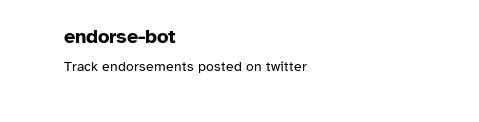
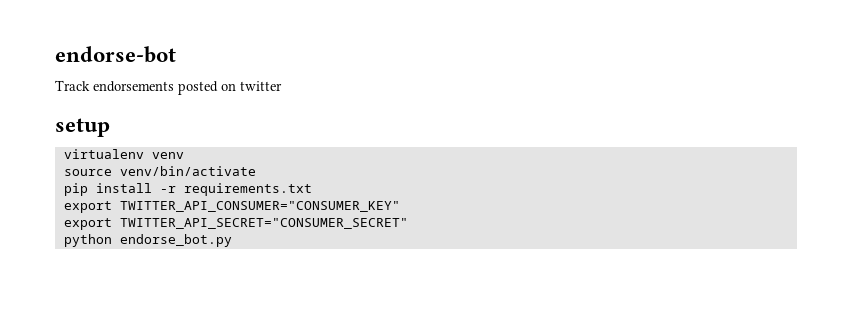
+ setup
+ virtualenv venv
+ source venv/bin/activate
+ pip install -r requirements.txt
+ export TWITTER_API_CONSUMER="CONSUMER_KEY"
+ export TWITTER_API_SECRET="CONSUMER_SECRET"
+ python endorse_bot.py

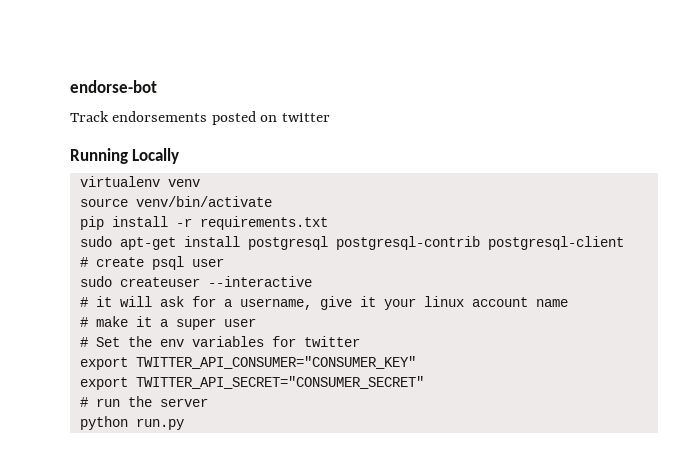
- setup
+ Running Locally
+ sudo apt-get install postgresql postgresql-contrib postgresql-client
+ # create psql user
+ sudo createuser --interactive
+ # it will ask for a username, give it your linux account name
+ # make it a super user
+ # Set the env variables for twitter
+ # run the server
- python endorse_bot.py
+ python run.py

